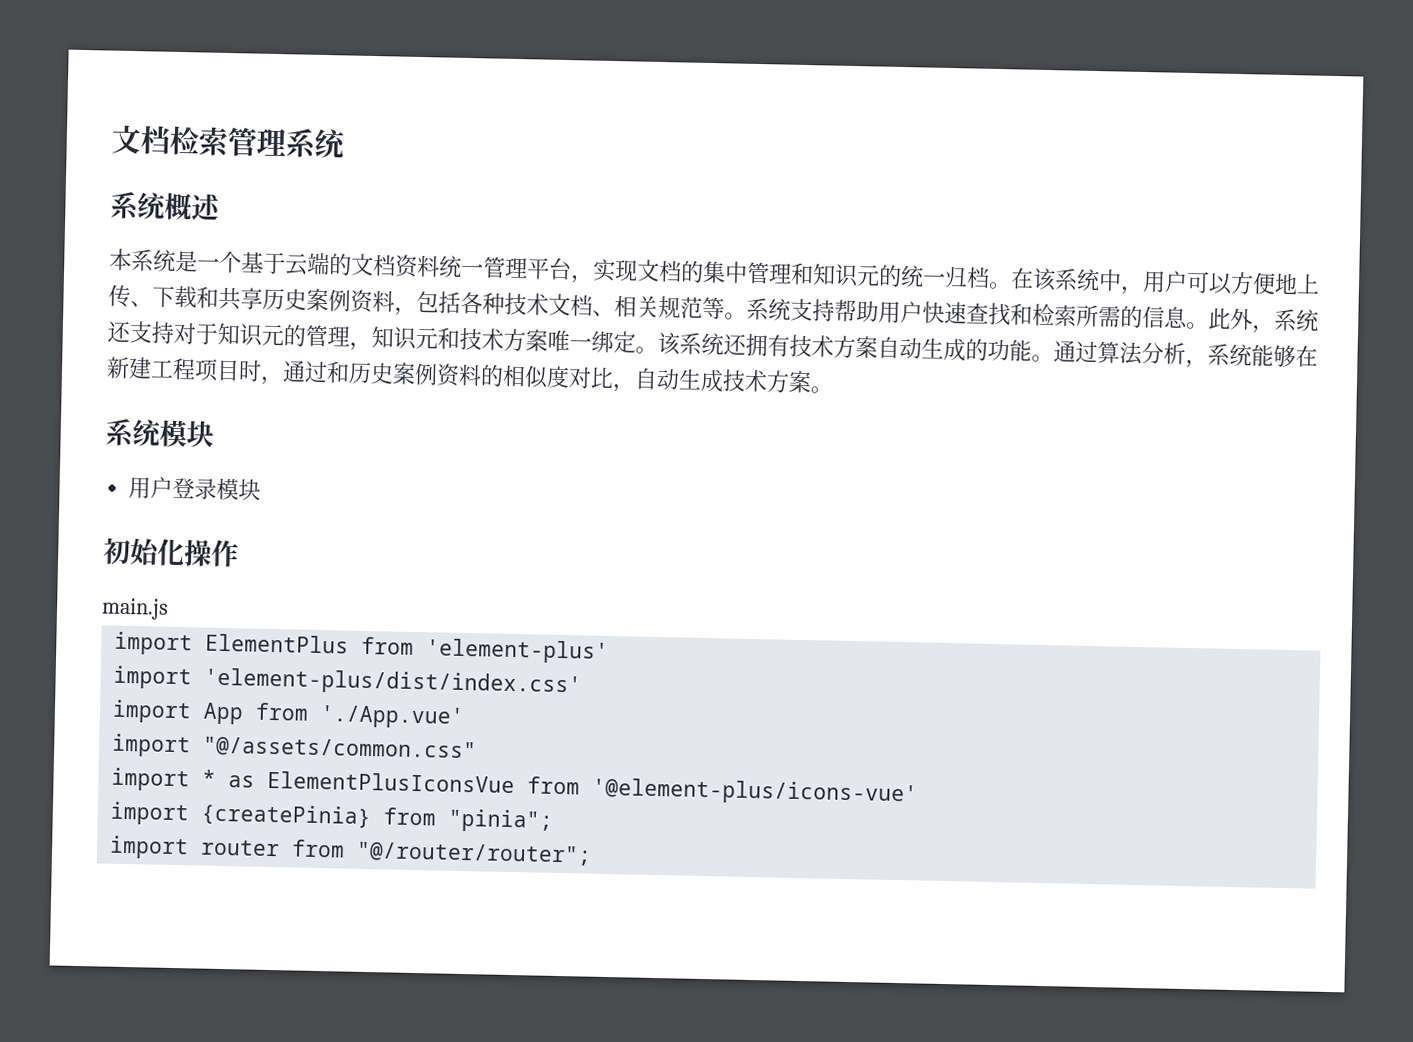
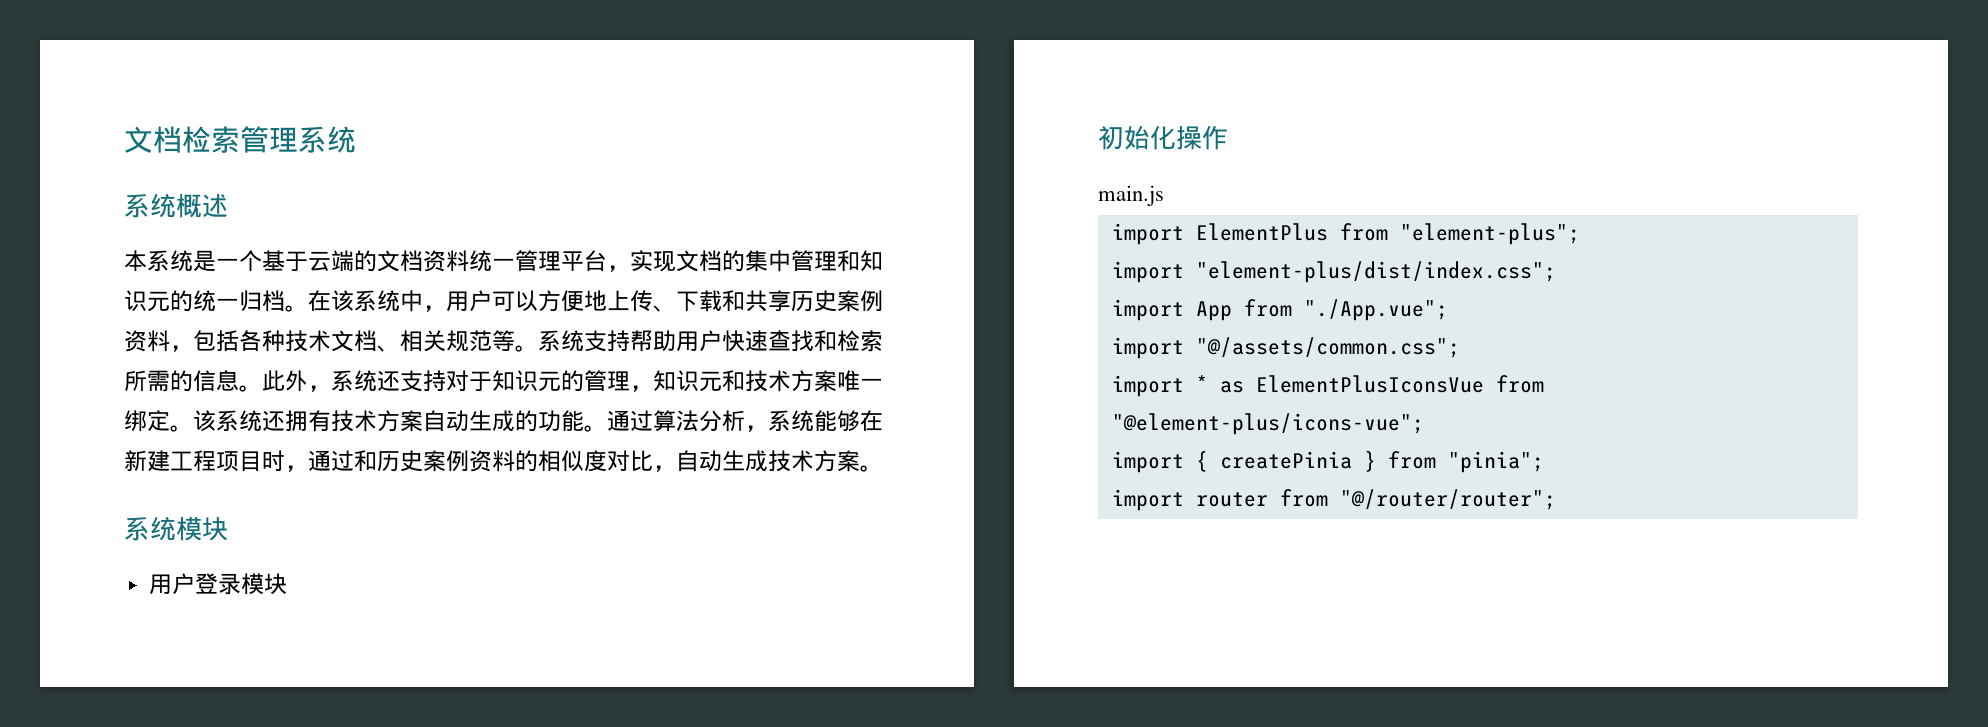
- import ElementPlus from 'element-plus'
- import 'element-plus/dist/index.css'
+ import ElementPlus from "element-plus";
+ import "element-plus/dist/index.css";
- import App from './App.vue'
- import "@/assets/common.css"
+ import App from "./App.vue";
+ import "@/assets/common.css";
- import * as ElementPlusIconsVue from '@element-plus/icons-vue'
- import {createPinia} from "pinia";
+ import * as ElementPlusIconsVue from "@element-plus/icons-vue";
+ import { createPinia } from "pinia";

